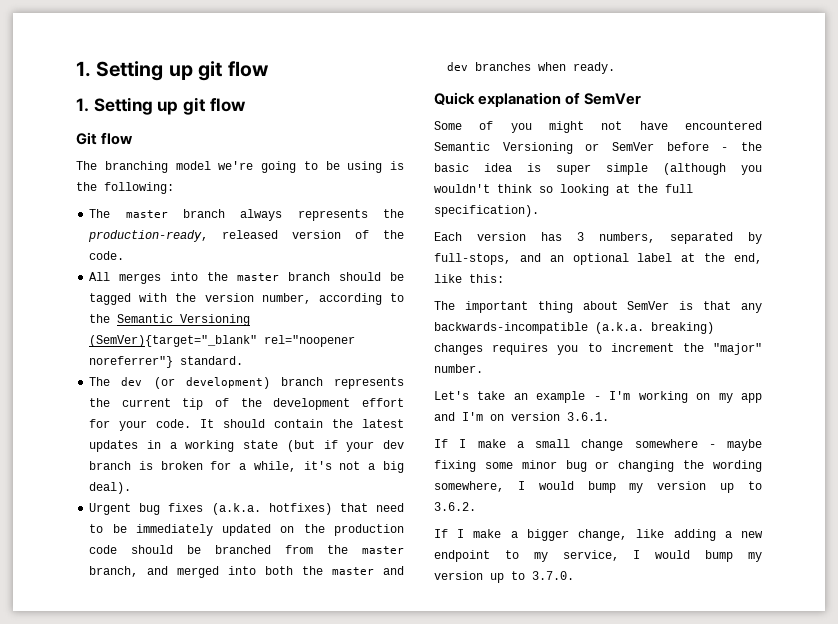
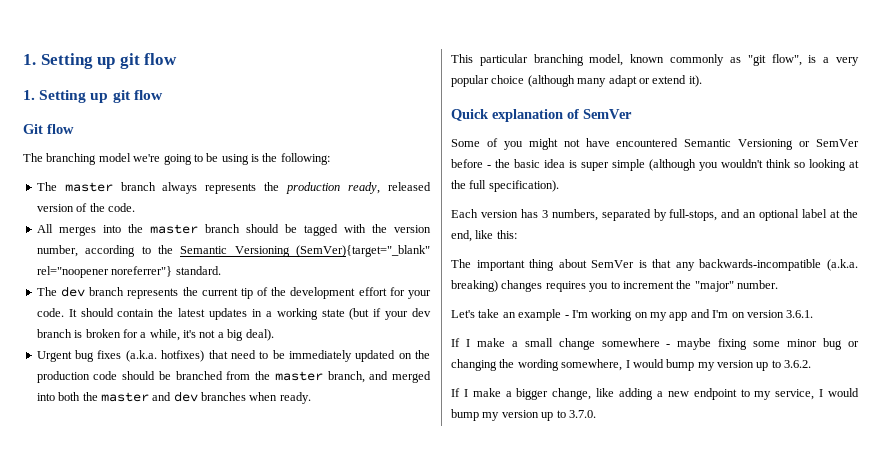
- The master branch always represents the production-ready, released version of the code.
+ The master branch always represents the production ready, released version of the code.
- The dev (or development) branch represents the current tip of the development effort for your code.
+ The dev branch represents the current tip of the development effort for your code.
+ This particular branching model, known commonly as "git flow", is a very popular choice (although many adapt or extend it).

